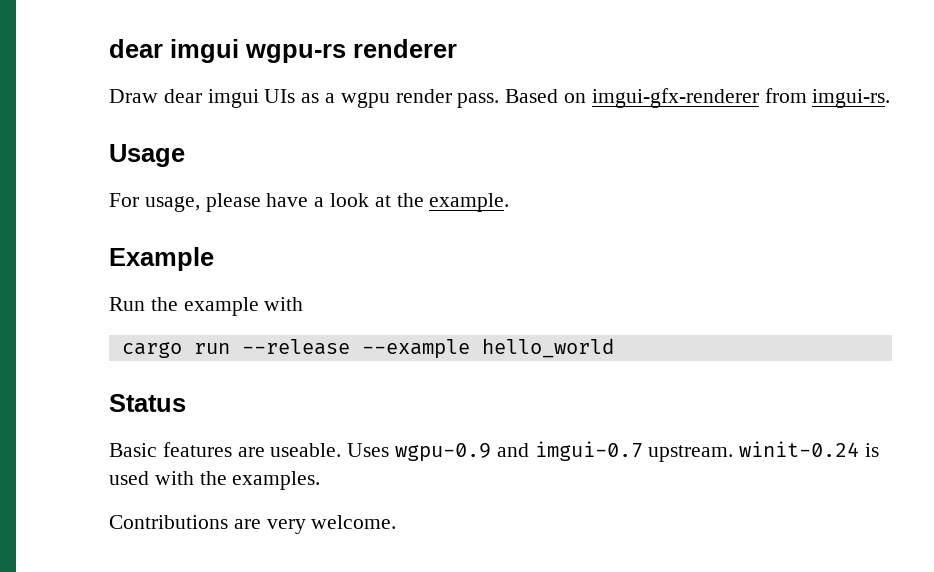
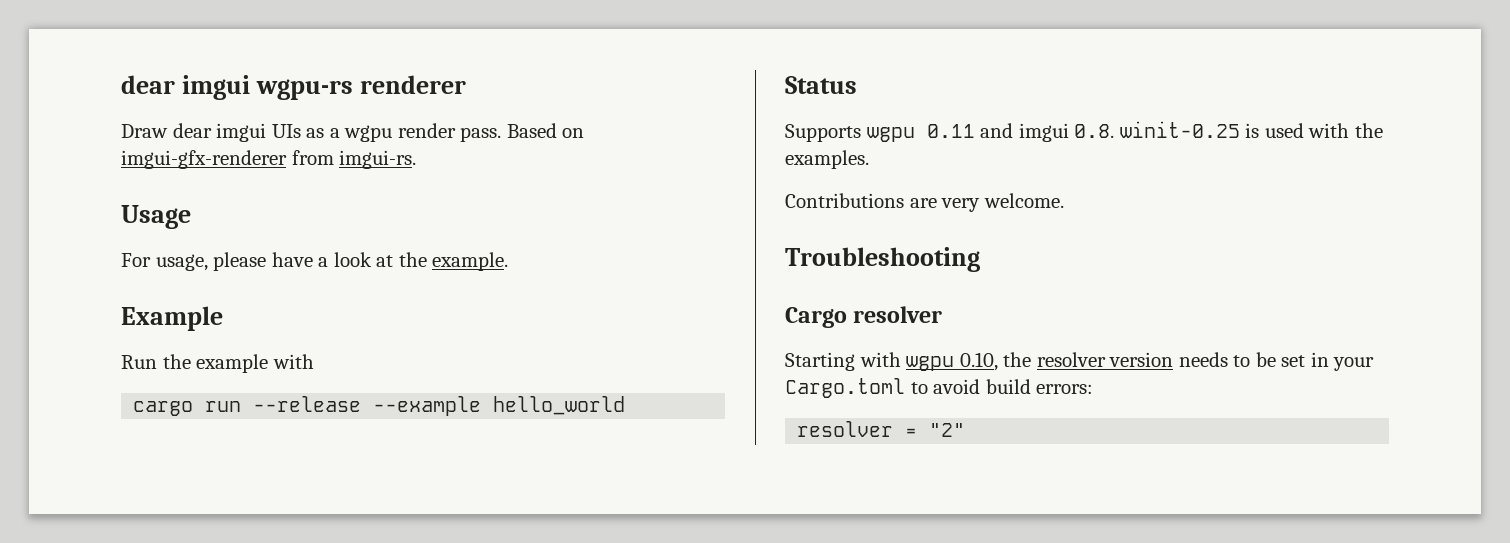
- Basic features are useable. Uses wgpu-0.9 and imgui-0.7 upstream. winit-0.24 is used with the examples.
+ Supports wgpu 0.11 and imgui 0.8. winit-0.25 is used with the examples.
+ Troubleshooting
+ Cargo resolver
+ Starting with wgpu 0.10, the resolver version needs to be set in your Cargo.toml to avoid build errors:
+ resolver = "2"

